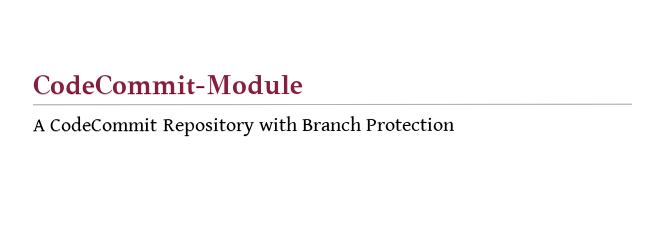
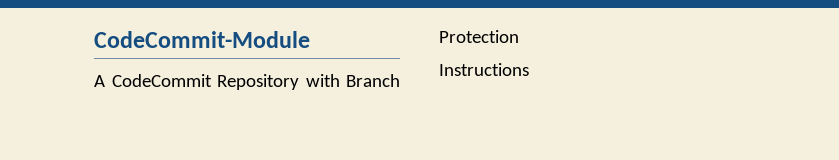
+ Instructions

